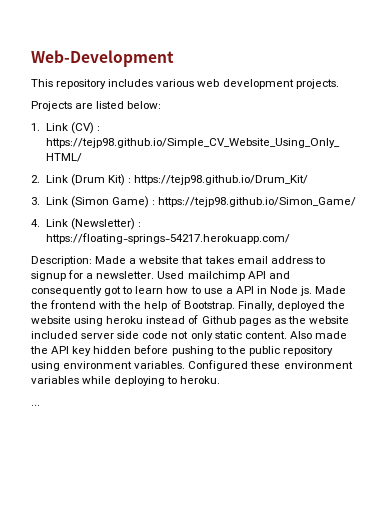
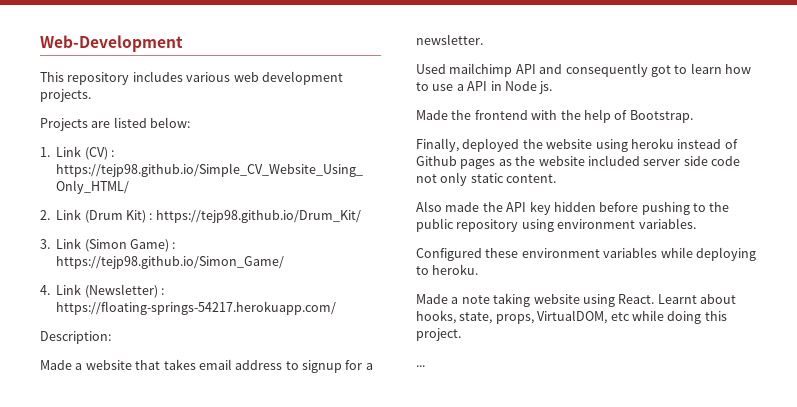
- Description: Made a website that takes email address to signup for a newsletter. Used mailchimp API and consequently got to learn how to use a API in Node js. Made the frontend with the help of Bootstrap. Finally, deployed the website using heroku instead of Github pages as the website included server side code not only static content. Also made the API key hidden before pushing to the public repository using environment variables. Configured these environment variables while deploying to heroku.
+ Description:
+ Made a website that takes email address to signup for a newsletter.
+ Used mailchimp API and consequently got to learn how to use a API in Node js.
+ Made the frontend with the help of Bootstrap.
+ Finally, deployed the website using heroku instead of Github pages as the website included server side code not only static content.
+ Also made the API key hidden before pushing to the public repository using environment variables.
+ Configured these environment variables while deploying to heroku.
+ Made a note taking website using React. Learnt about hooks, state, props, VirtualDOM, etc while doing this project.

